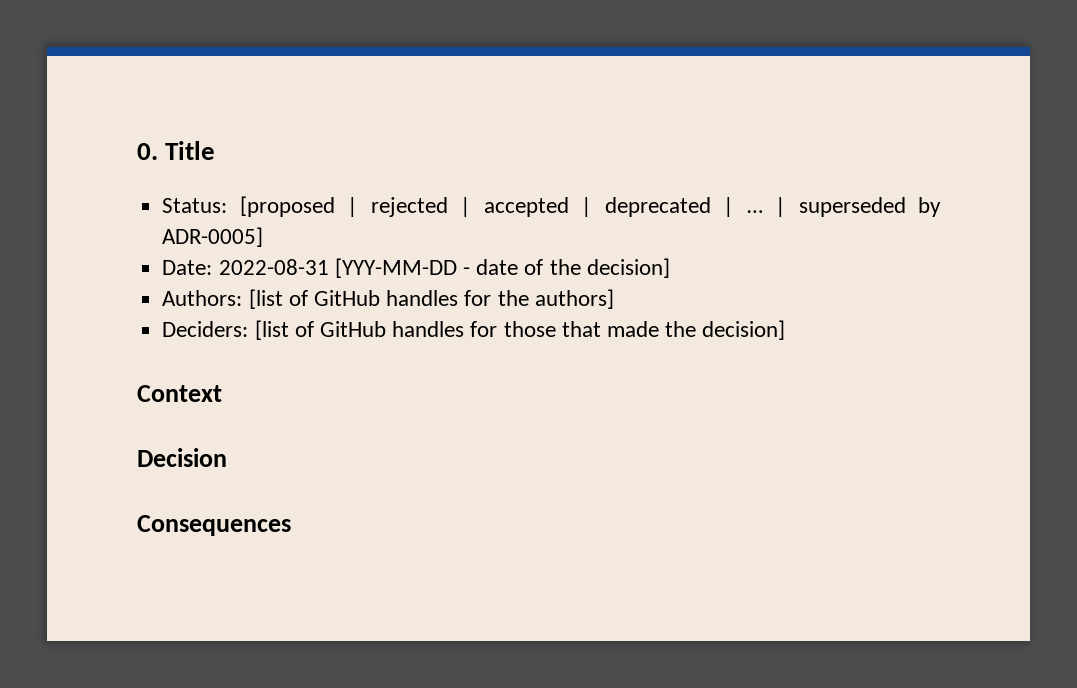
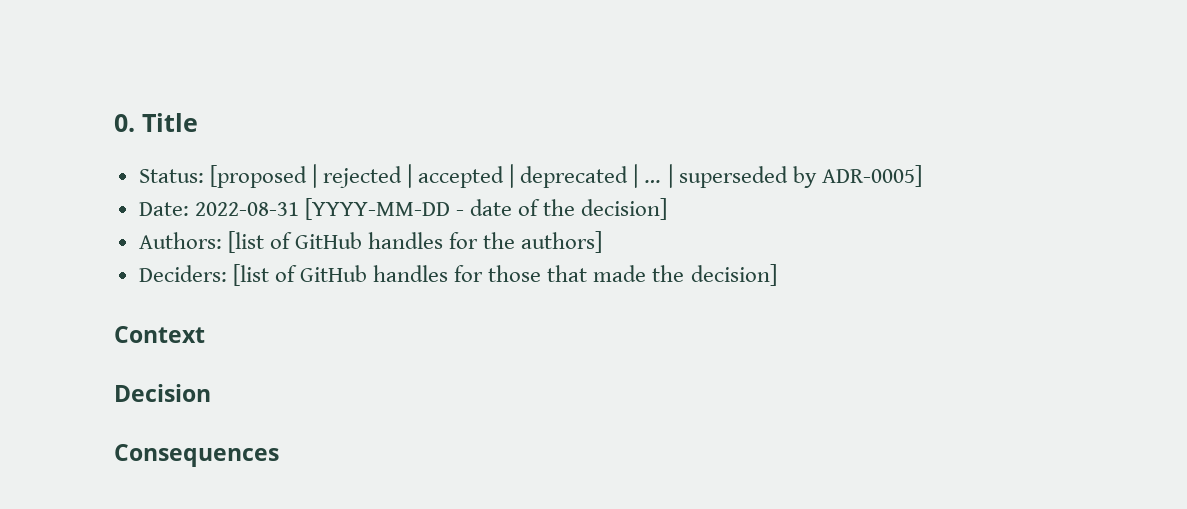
- Date: 2022-08-31 [YYY-MM-DD - date of the decision]
+ Date: 2022-08-31 [YYYY-MM-DD - date of the decision]

